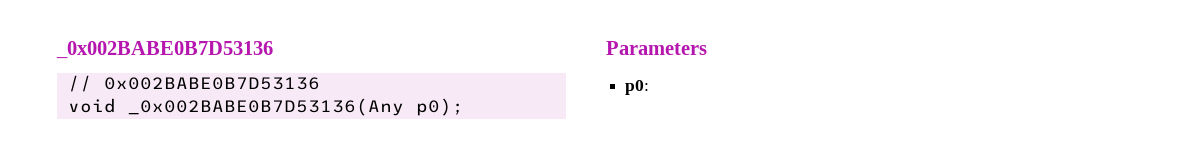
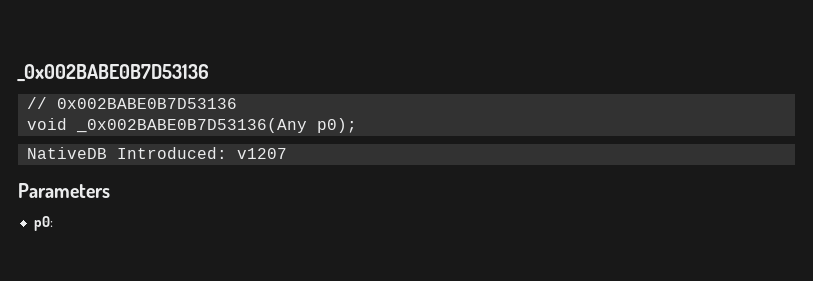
+ NativeDB Introduced: v1207

